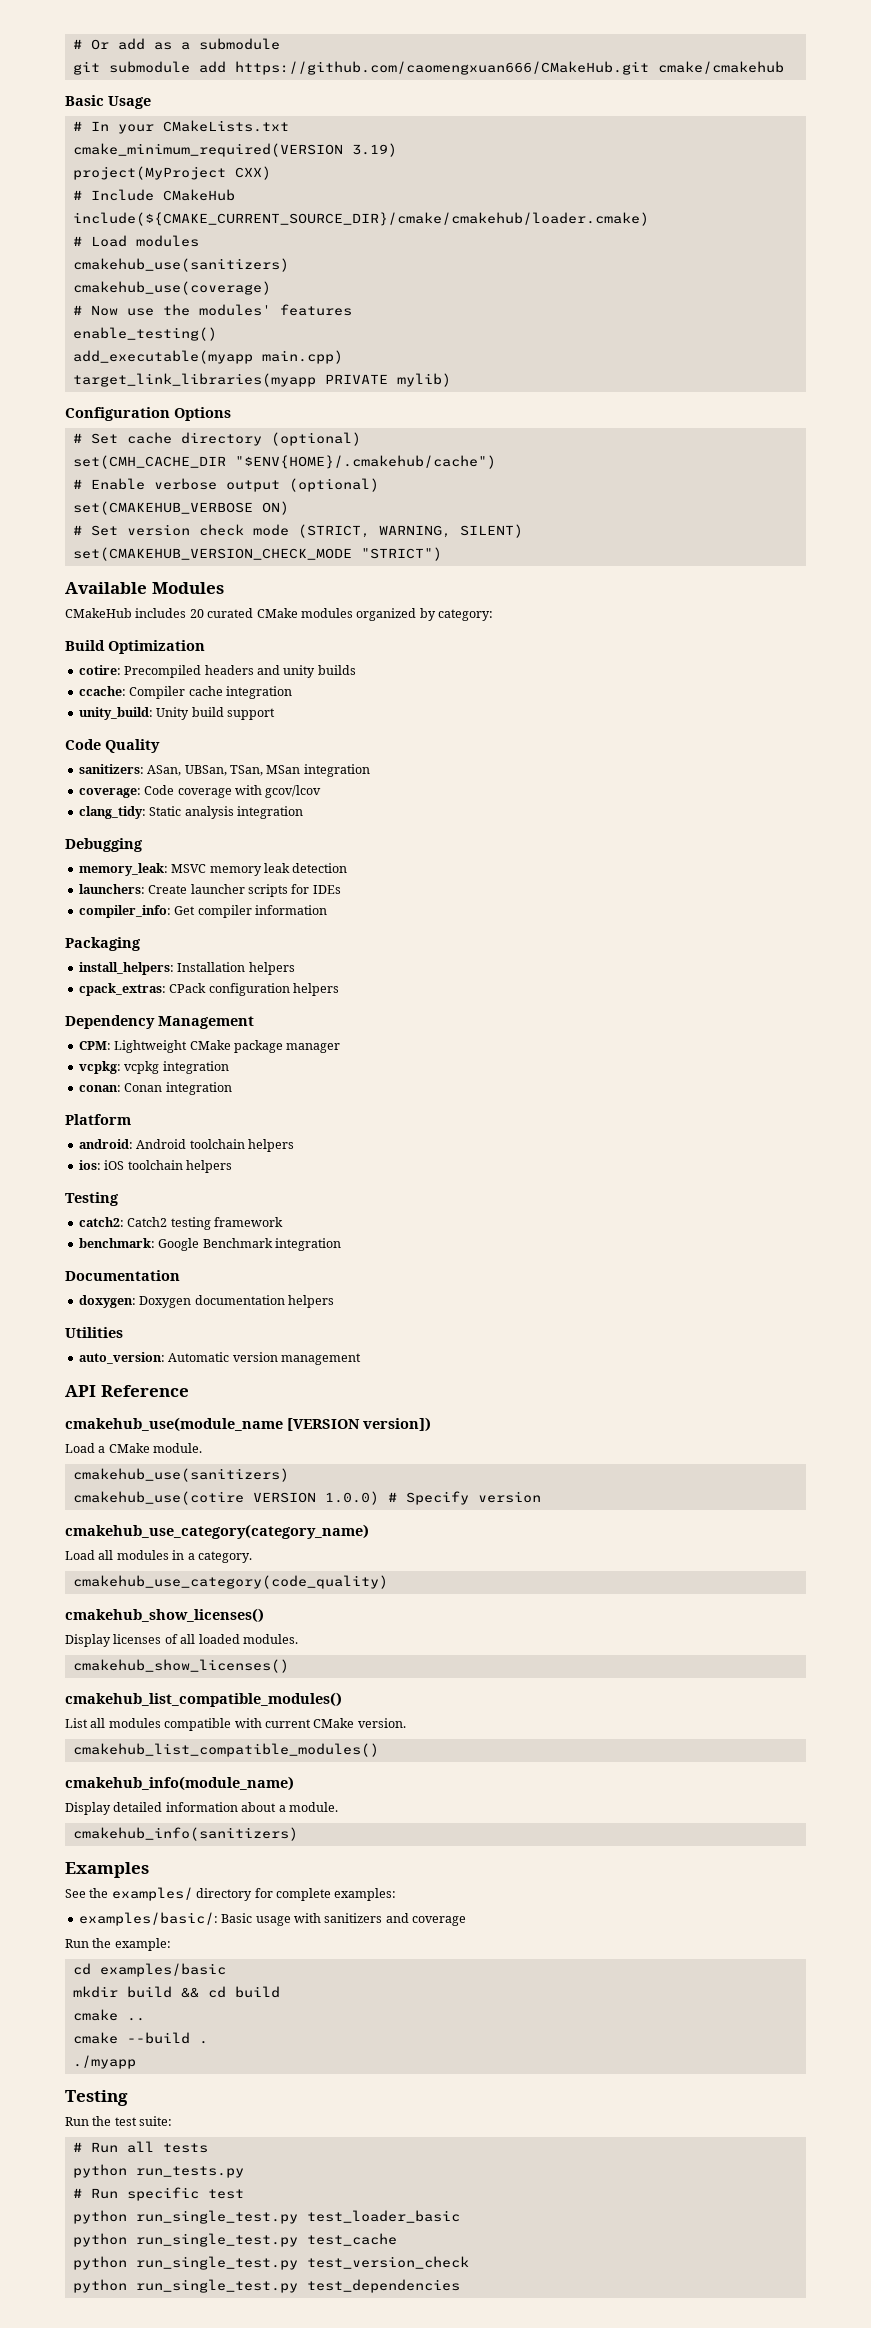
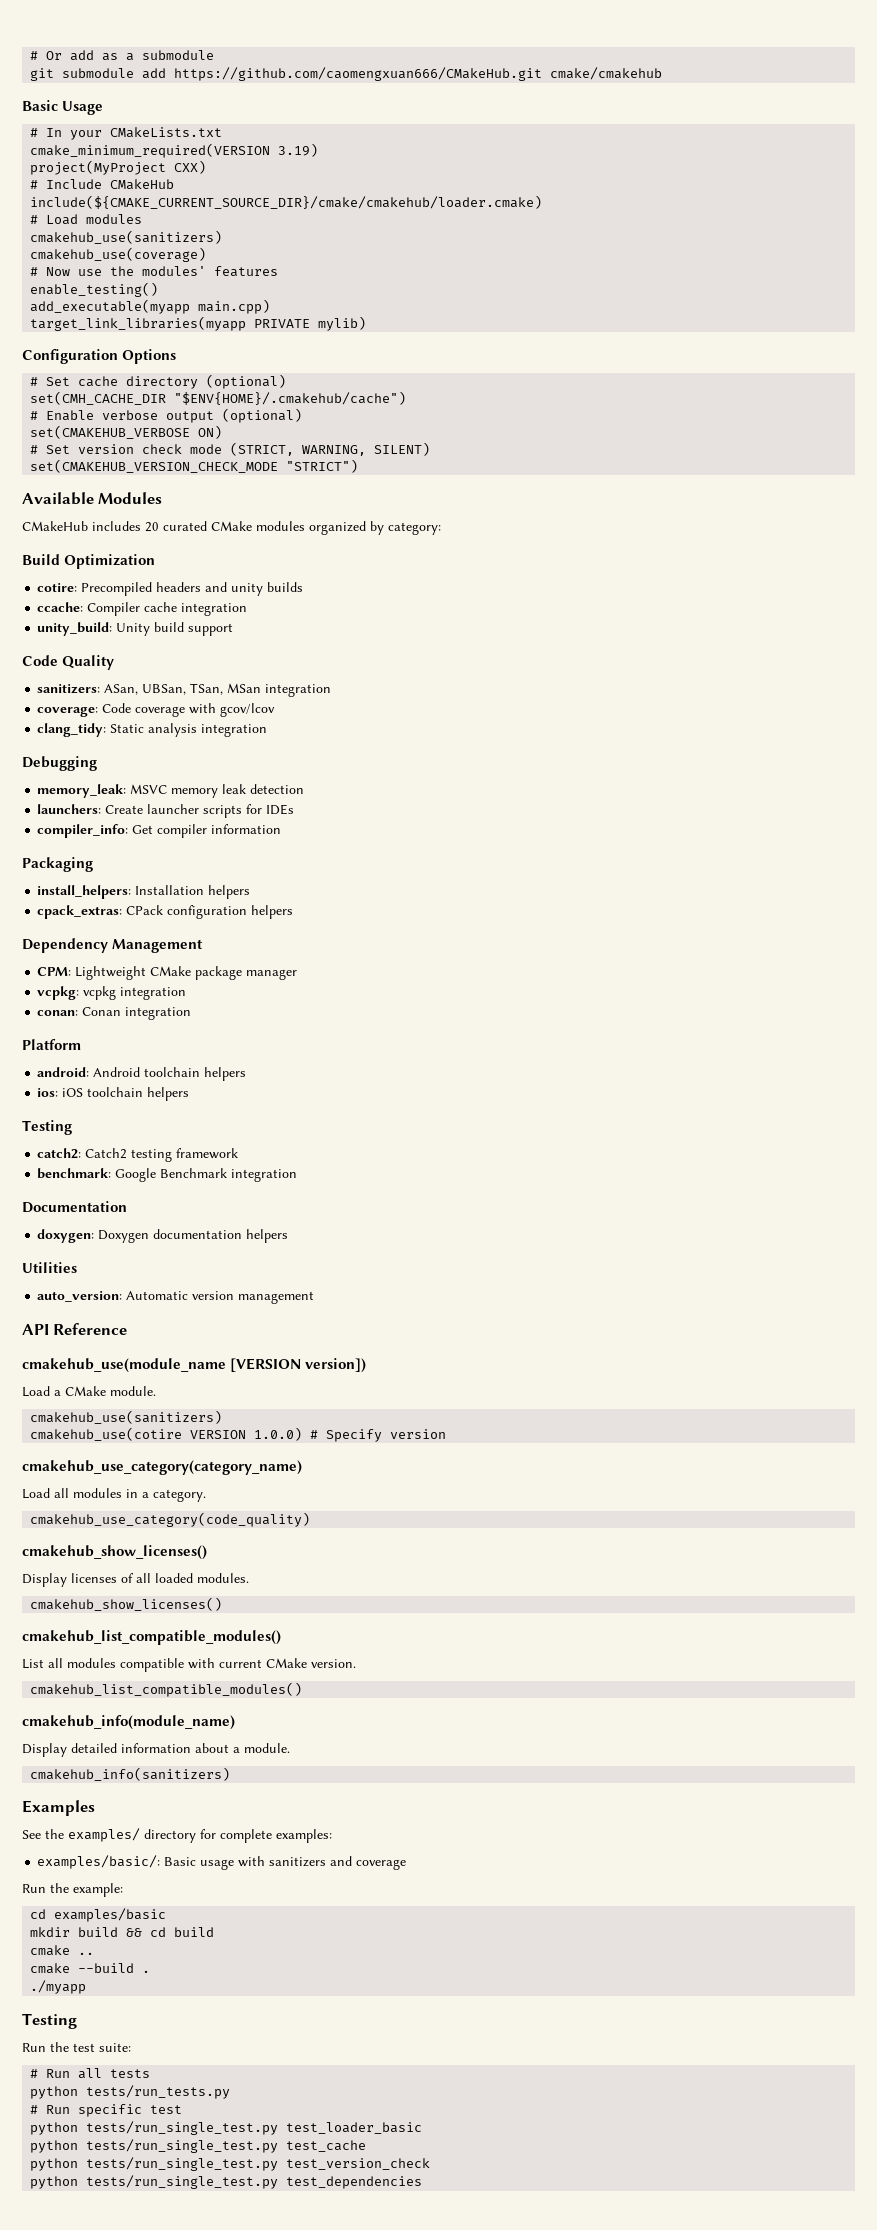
- python run_tests.py
+ python tests/run_tests.py
- python run_single_test.py test_loader_basic
+ python tests/run_single_test.py test_loader_basic
- python run_single_test.py test_cache
+ python tests/run_single_test.py test_cache
- python run_single_test.py test_version_check
+ python tests/run_single_test.py test_version_check
- python run_single_test.py test_dependencies
+ python tests/run_single_test.py test_dependencies

